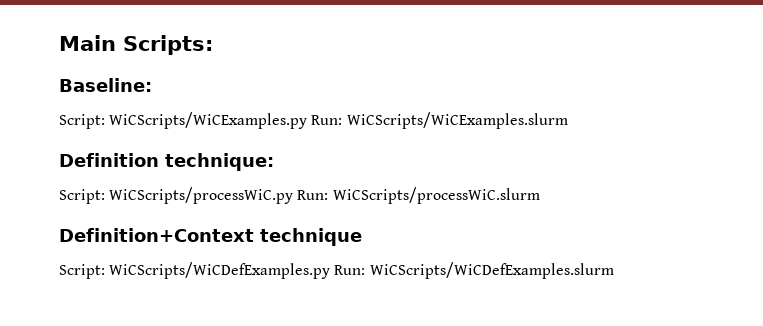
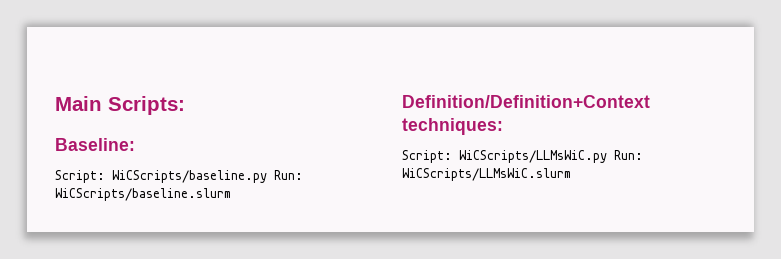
- Script: WiCScripts/WiCExamples.py Run: WiCScripts/WiCExamples.slurm
- Definition technique:
- Script: WiCScripts/processWiC.py Run: WiCScripts/processWiC.slurm
- Definition+Context technique
- Script: WiCScripts/WiCDefExamples.py Run: WiCScripts/WiCDefExamples.slurm
+ Script: WiCScripts/baseline.py Run: WiCScripts/baseline.slurm
+ Definition/Definition+Context techniques:
+ Script: WiCScripts/LLMsWiC.py Run: WiCScripts/LLMsWiC.slurm

